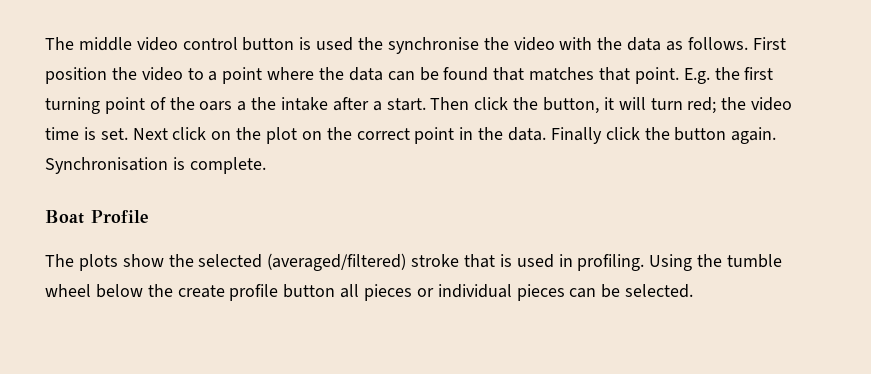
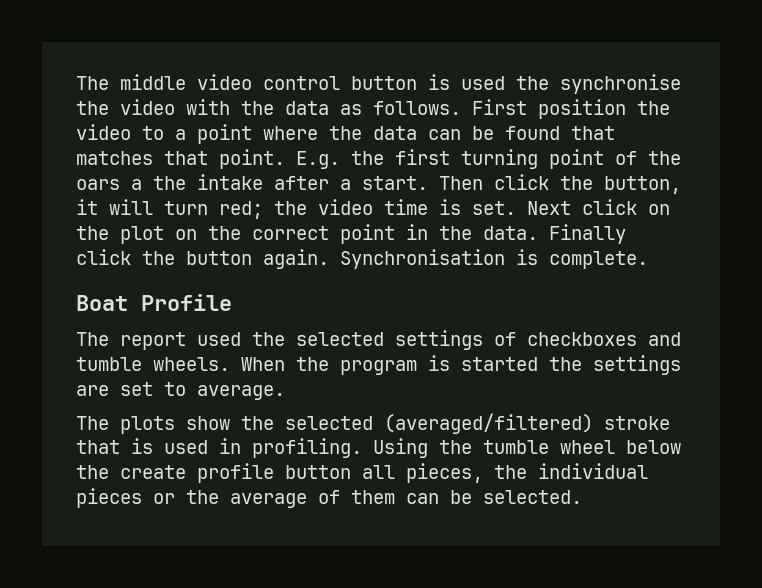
+ The report used the selected settings of checkboxes and tumble wheels. When the program is started the settings are set to average.
- Using the tumble wheel below the create profile button all pieces or individual pieces can be selected.
+ Using the tumble wheel below the create profile button all pieces, the individual pieces or the average of them can be selected.

